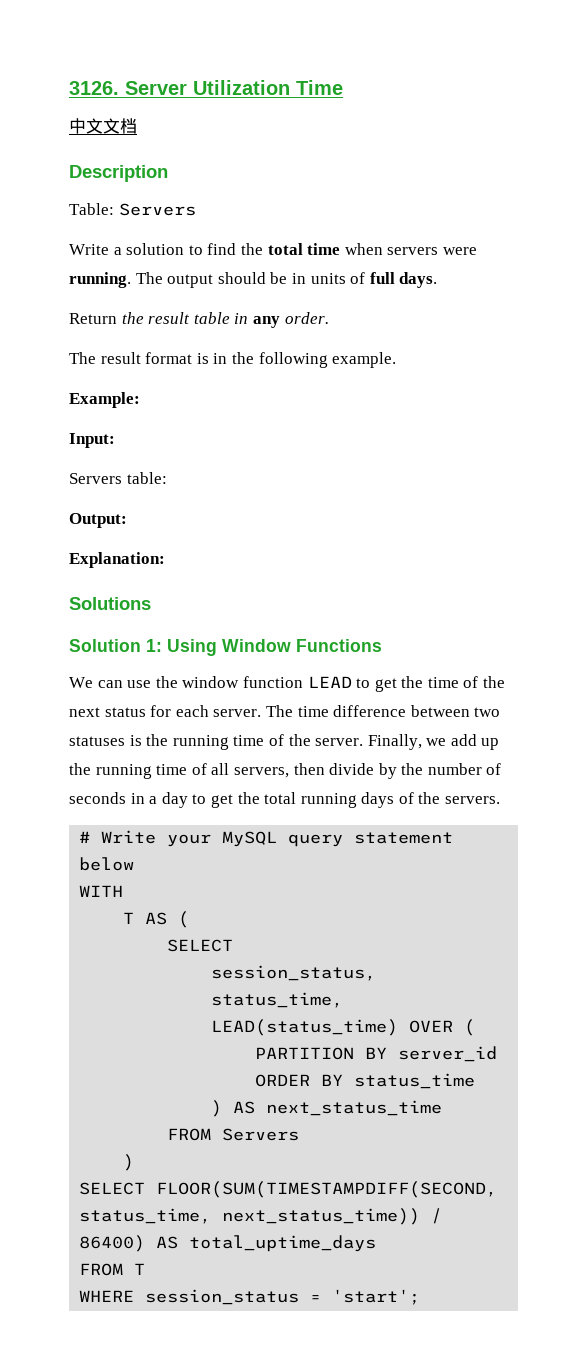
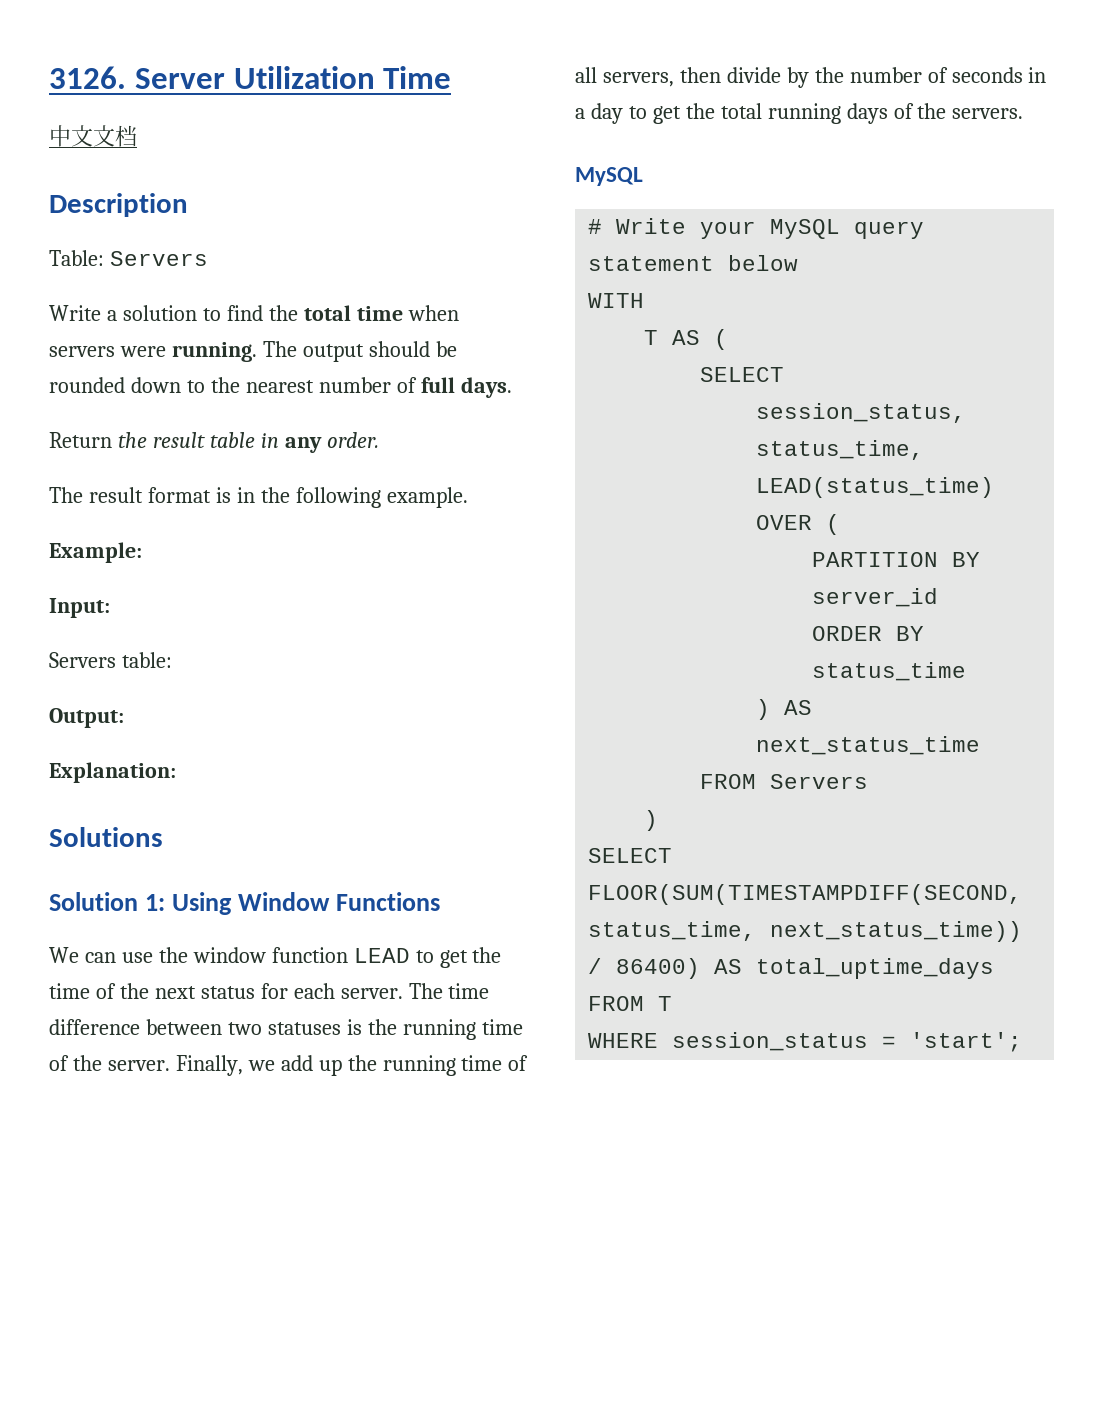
- The output should be in units of full days.
+ The output should be rounded down to the nearest number of full days.
  Finally, we add up the running time of all servers, then divide by the number of seconds in a day to get the total running days of the servers.
+ MySQL

